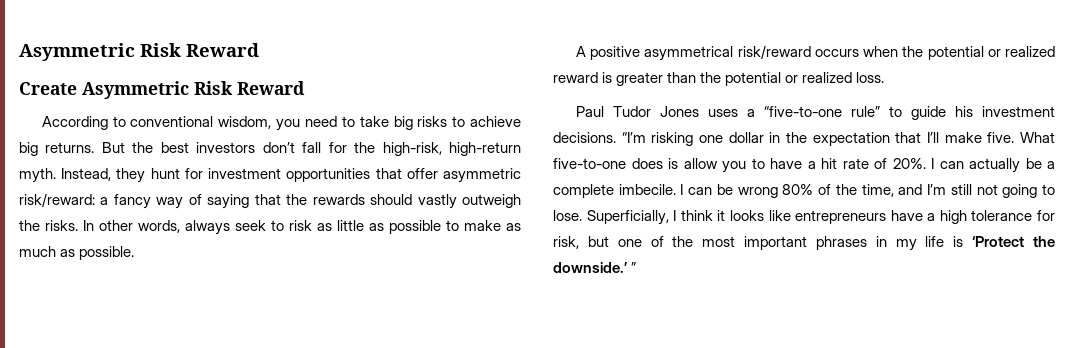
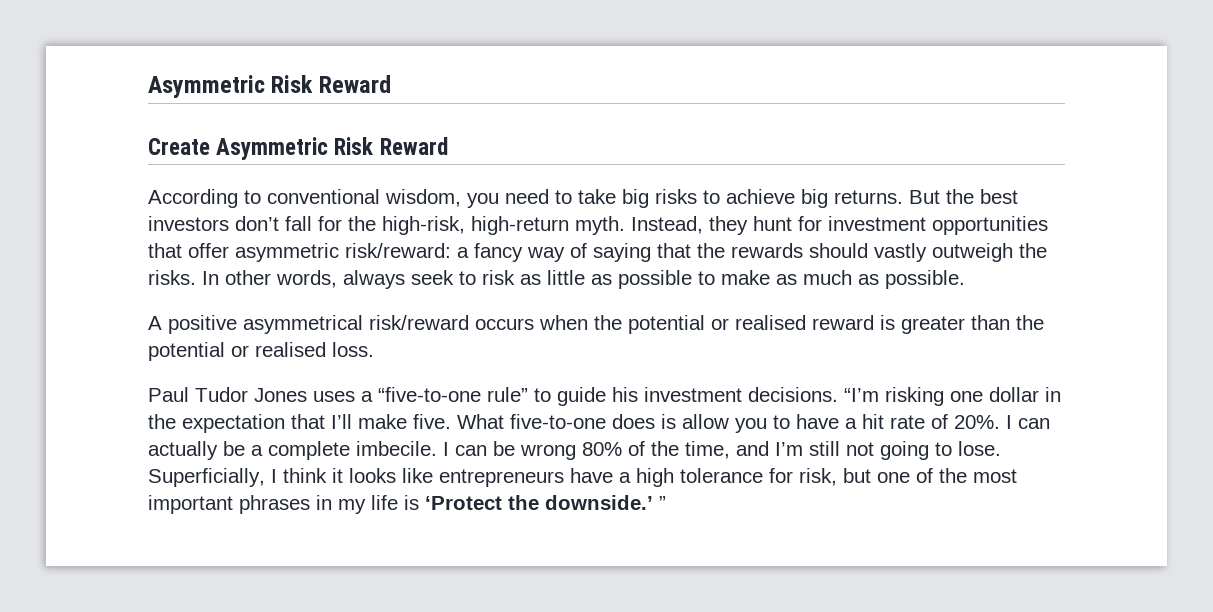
- A positive asymmetrical risk/reward occurs when the potential or realized reward is greater than the potential or realized loss.
+ A positive asymmetrical risk/reward occurs when the potential or realised reward is greater than the potential or realised loss.

